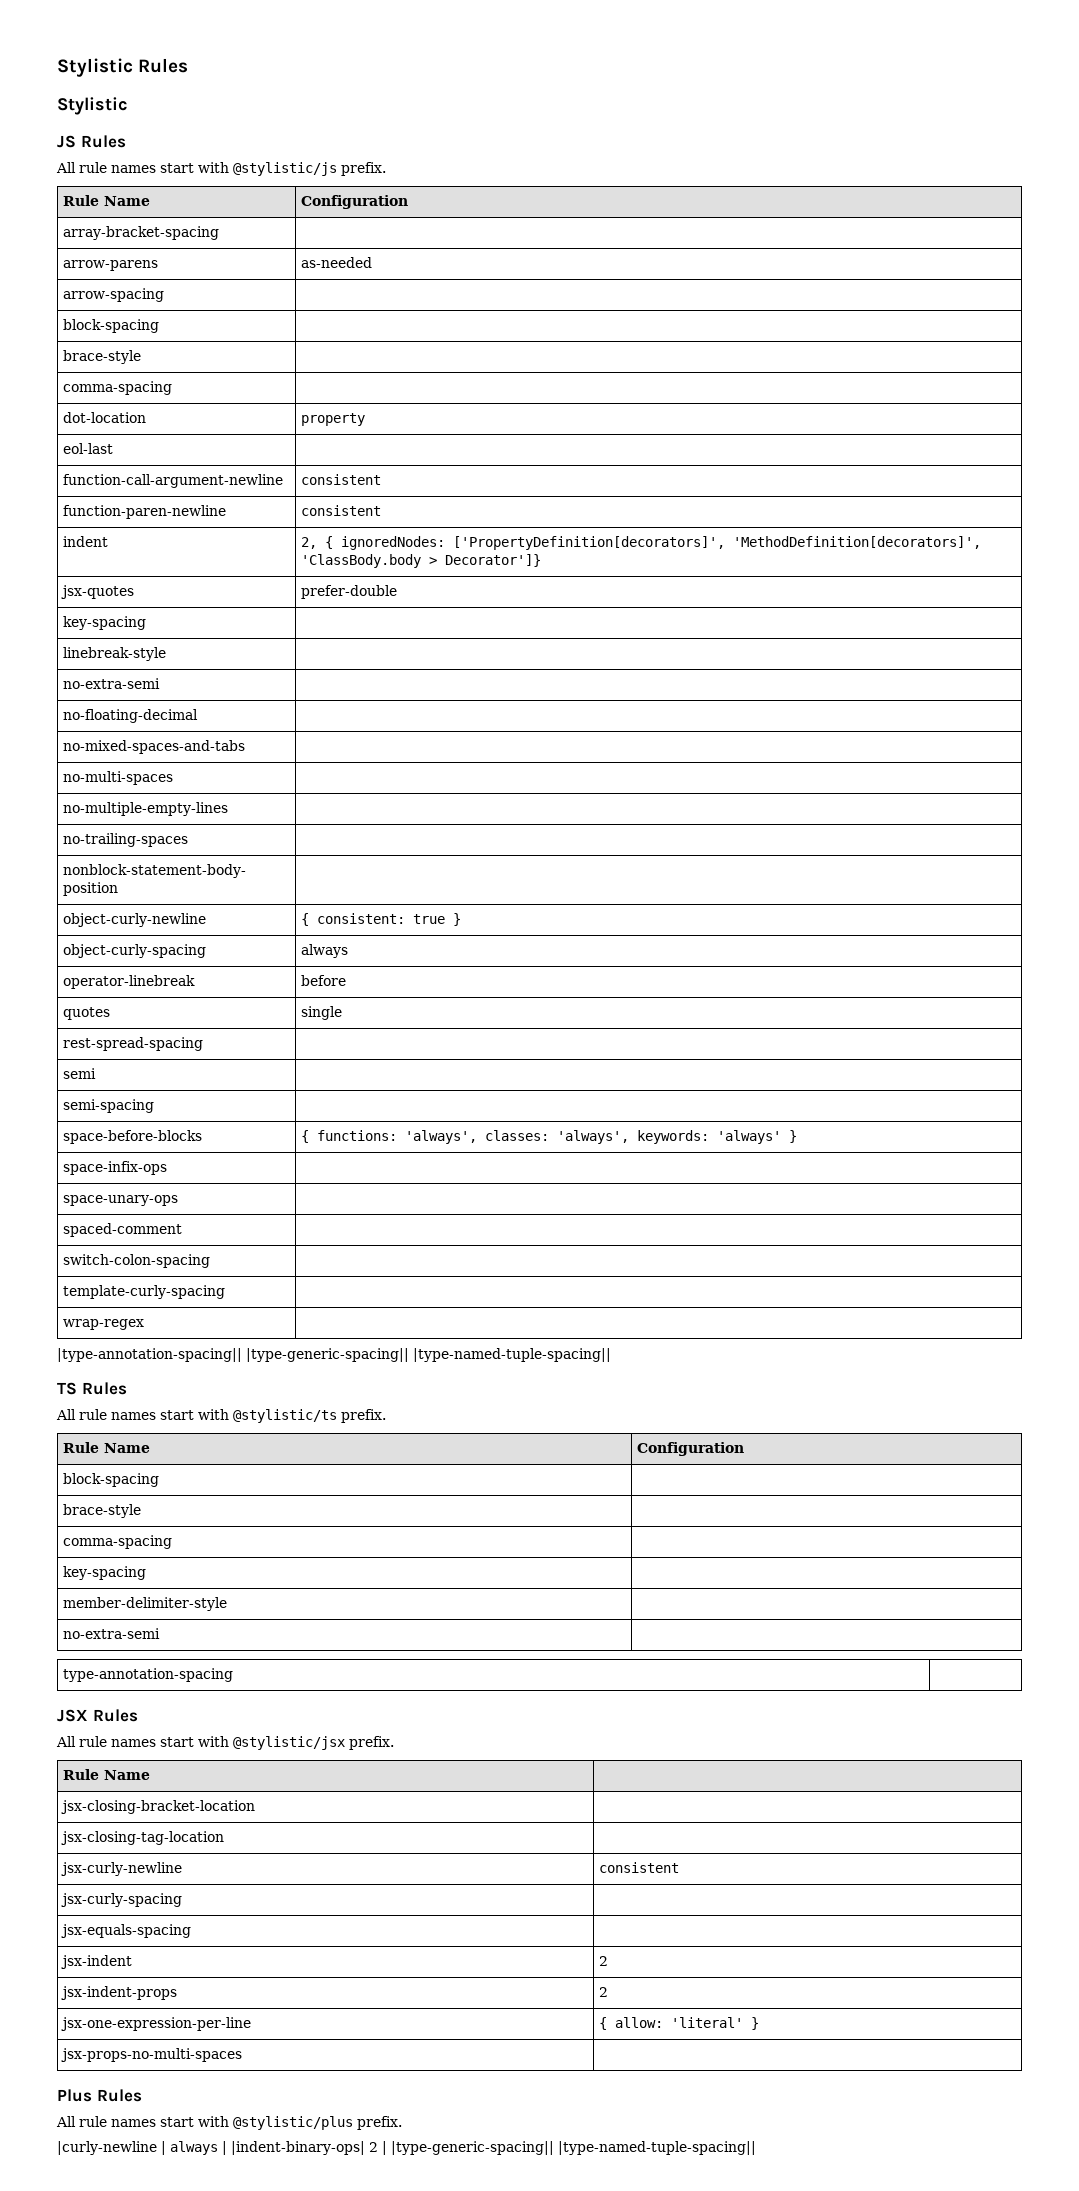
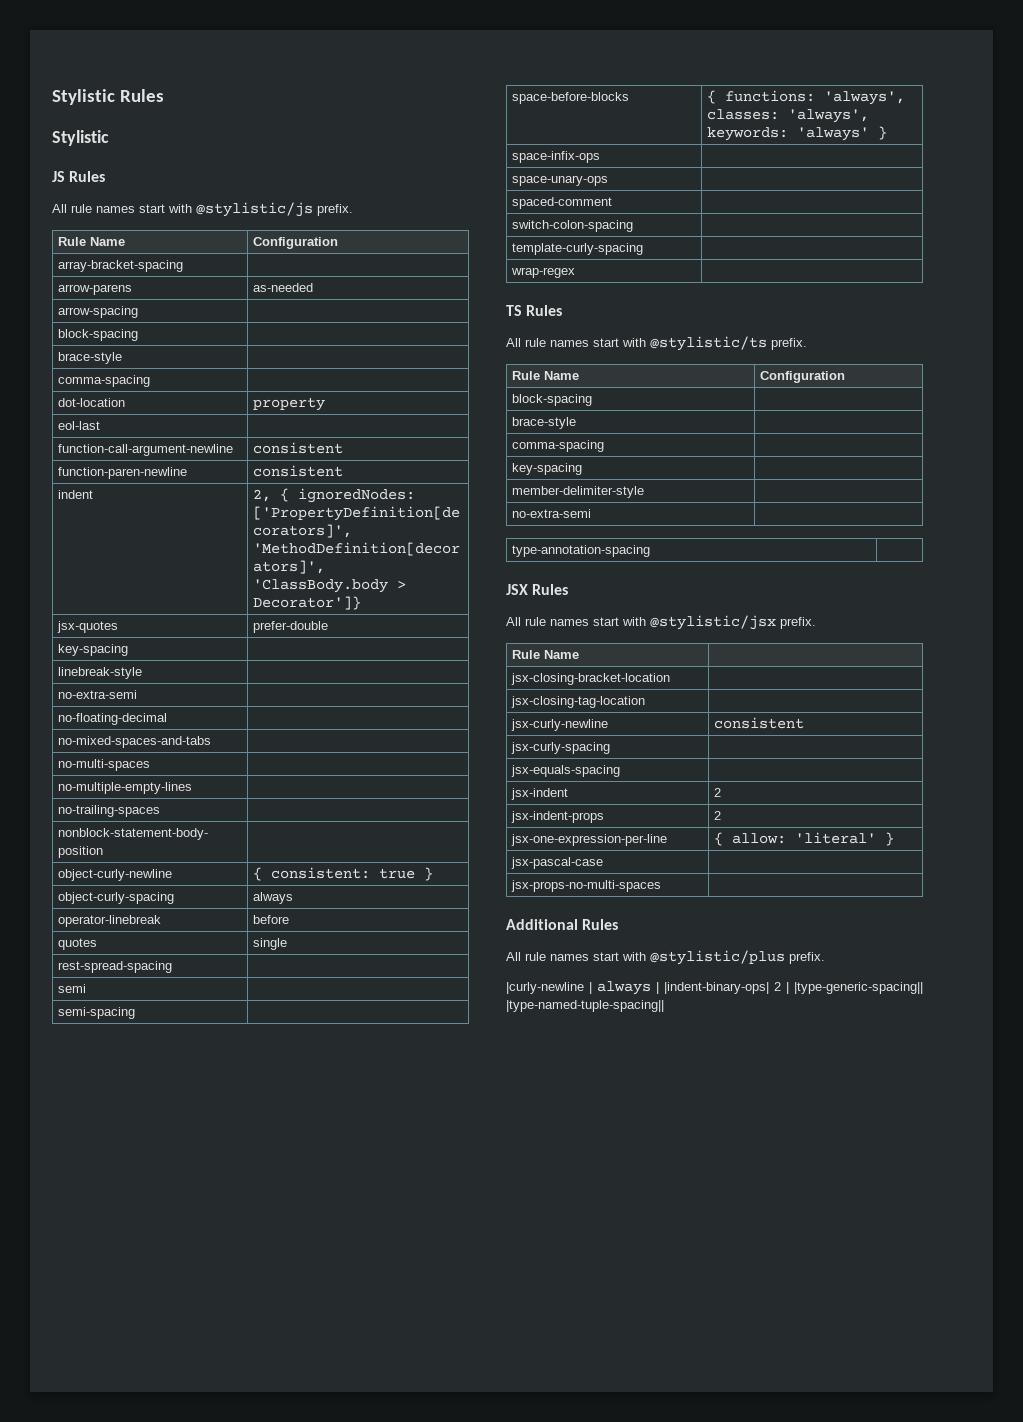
- |type-annotation-spacing|| |type-generic-spacing|| |type-named-tuple-spacing||
+ jsx-pascal-case |
- Plus Rules
+ Additional Rules

